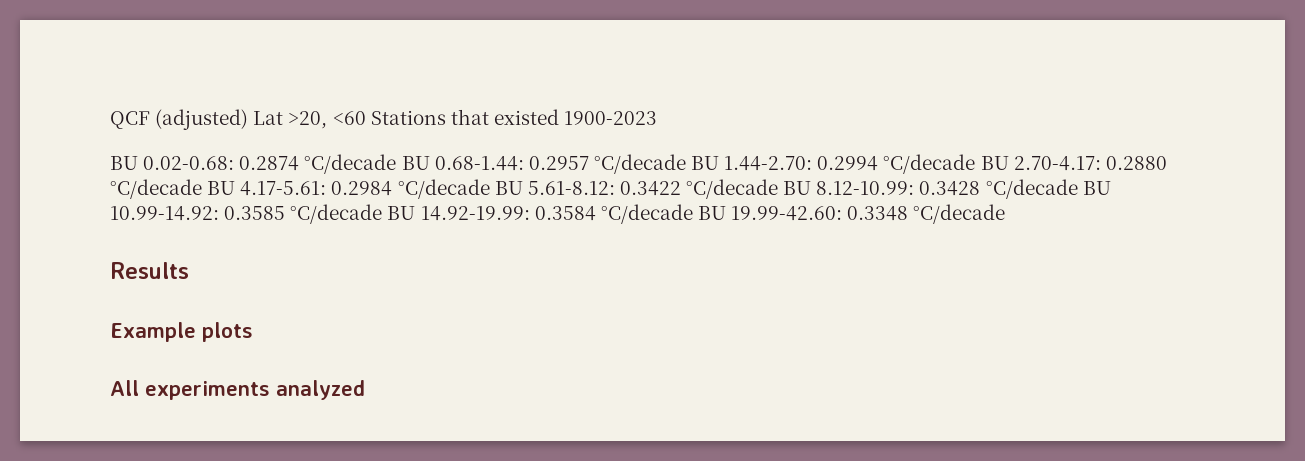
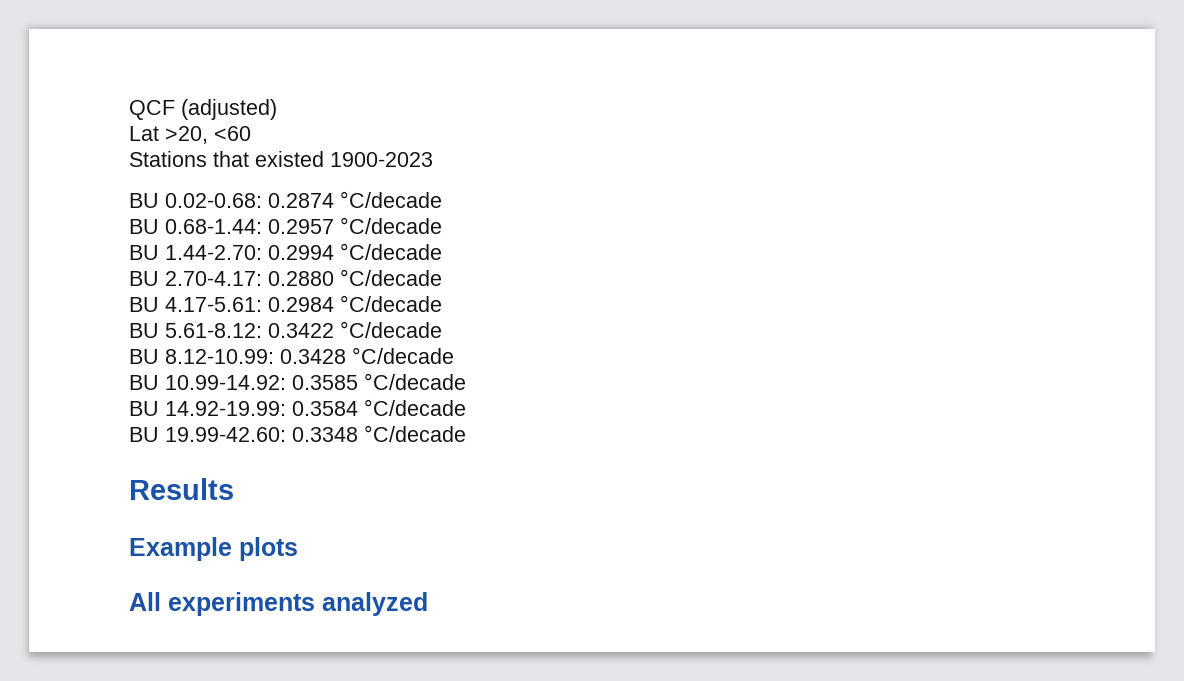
- QCF (adjusted) Lat >20, <60 Stations that existed 1900-2023
+ QCF (adjusted)
+ Lat >20, <60
+ Stations that existed 1900-2023
- BU 0.02-0.68: 0.2874 °C/decade BU 0.68-1.44: 0.2957 °C/decade BU 1.44-2.70: 0.2994 °C/decade BU 2.70-4.17: 0.2880 °C/decade BU 4.17-5.61: 0.2984 °C/decade BU 5.61-8.12: 0.3422 °C/decade BU 8.12-10.99: 0.3428 °C/decade BU 10.99-14.92: 0.3585 °C/decade BU 14.92-19.99: 0.3584 °C/decade BU 19.99-42.60: 0.3348 °C/decade
+ BU 0.02-0.68: 0.2874 °C/decade
+ BU 0.68-1.44: 0.2957 °C/decade
+ BU 1.44-2.70: 0.2994 °C/decade
+ BU 2.70-4.17: 0.2880 °C/decade
+ BU 4.17-5.61: 0.2984 °C/decade
+ BU 5.61-8.12: 0.3422 °C/decade
+ BU 8.12-10.99: 0.3428 °C/decade
+ BU 10.99-14.92: 0.3585 °C/decade
+ BU 14.92-19.99: 0.3584 °C/decade
+ BU 19.99-42.60: 0.3348 °C/decade

